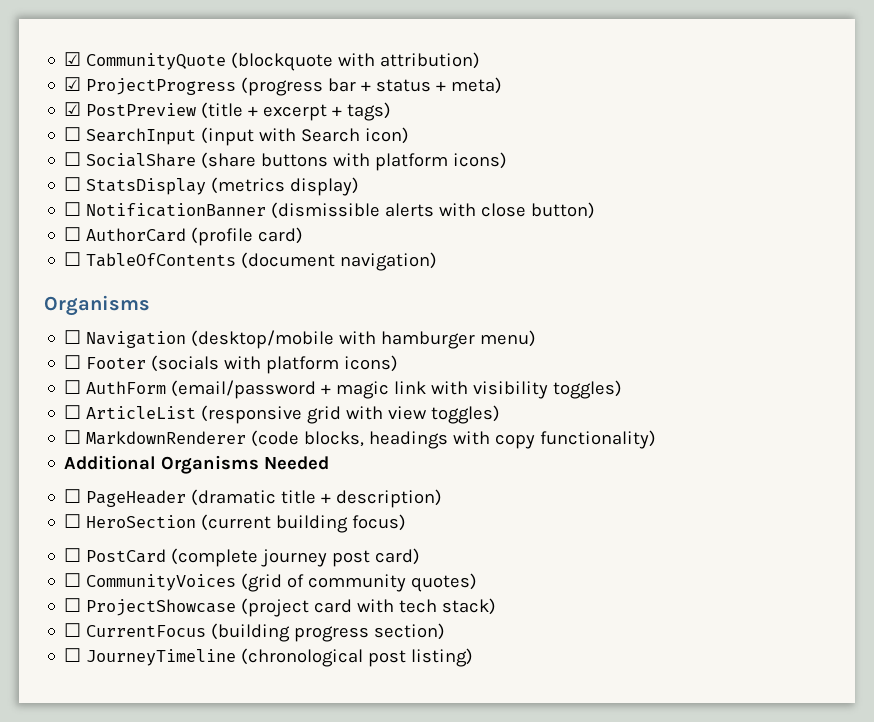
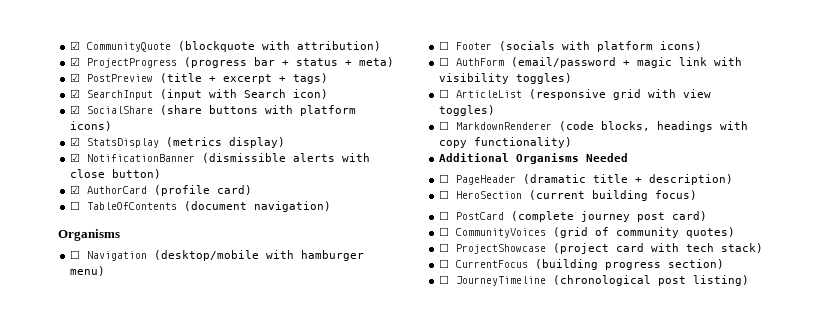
- ☐ SearchInput (input with Search icon)
+ ☑ SearchInput (input with Search icon)
- ☐ SocialShare (share buttons with platform icons)
+ ☑ SocialShare (share buttons with platform icons)
- ☐ StatsDisplay (metrics display)
+ ☑ StatsDisplay (metrics display)
- ☐ NotificationBanner (dismissible alerts with close button)
+ ☑ NotificationBanner (dismissible alerts with close button)
- ☐ AuthorCard (profile card)
+ ☑ AuthorCard (profile card)

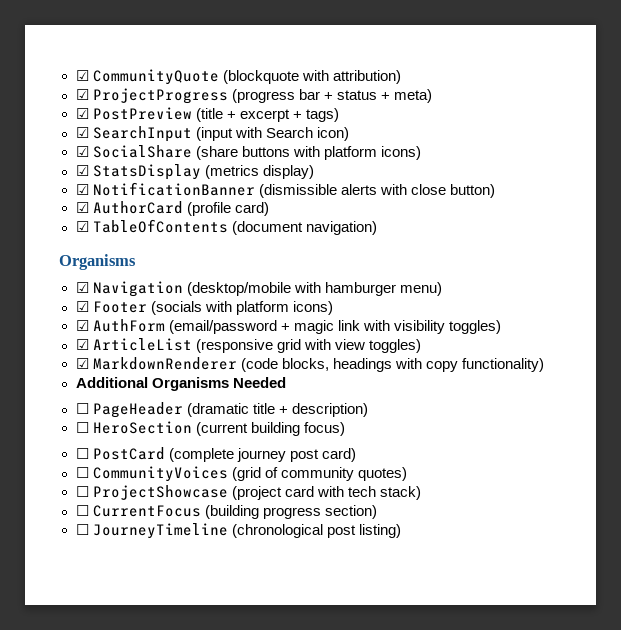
- ☐ TableOfContents (document navigation)
+ ☑ TableOfContents (document navigation)
- ☐ Navigation (desktop/mobile with hamburger menu)
+ ☑ Navigation (desktop/mobile with hamburger menu)
- ☐ Footer (socials with platform icons)
+ ☑ Footer (socials with platform icons)
- ☐ AuthForm (email/password + magic link with visibility toggles)
+ ☑ AuthForm (email/password + magic link with visibility toggles)
- ☐ ArticleList (responsive grid with view toggles)
+ ☑ ArticleList (responsive grid with view toggles)
- ☐ MarkdownRenderer (code blocks, headings with copy functionality)
+ ☑ MarkdownRenderer (code blocks, headings with copy functionality)

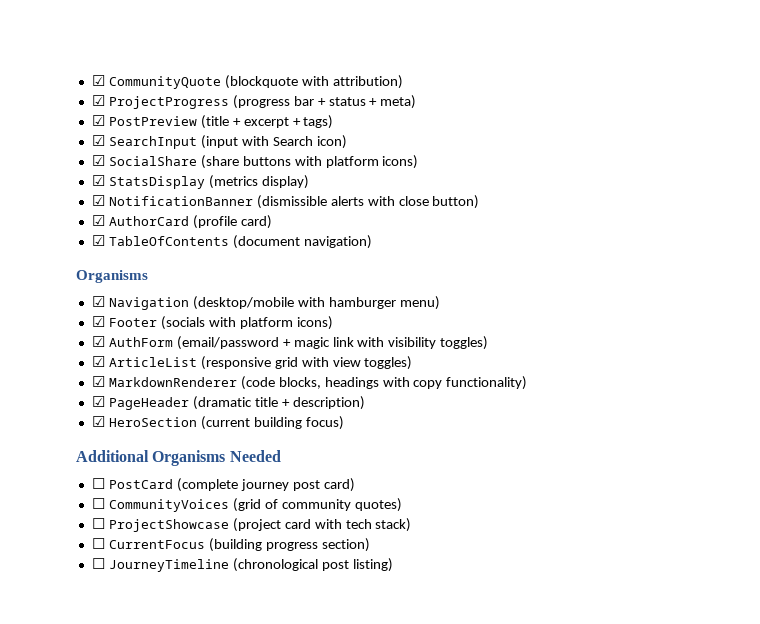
- Additional Organisms Needed
- ☐ PageHeader (dramatic title + description)
+ ☑ PageHeader (dramatic title + description)
- ☐ HeroSection (current building focus)
+ ☑ HeroSection (current building focus)
+ Additional Organisms Needed

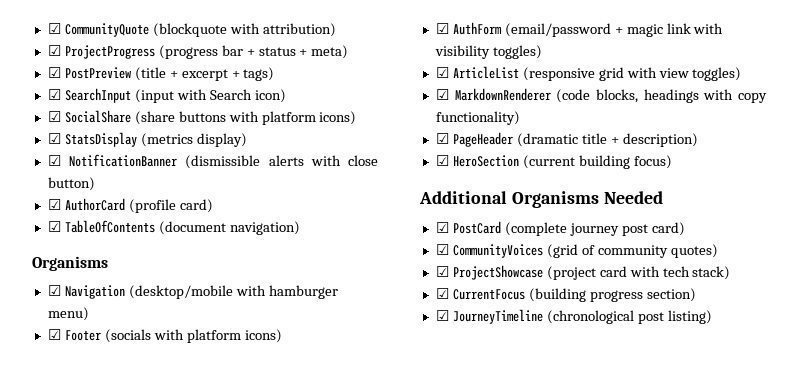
- ☐ PostCard (complete journey post card)
+ ☑ PostCard (complete journey post card)
- ☐ CommunityVoices (grid of community quotes)
+ ☑ CommunityVoices (grid of community quotes)
- ☐ ProjectShowcase (project card with tech stack)
+ ☑ ProjectShowcase (project card with tech stack)
- ☐ CurrentFocus (building progress section)
+ ☑ CurrentFocus (building progress section)
- ☐ JourneyTimeline (chronological post listing)
+ ☑ JourneyTimeline (chronological post listing)

